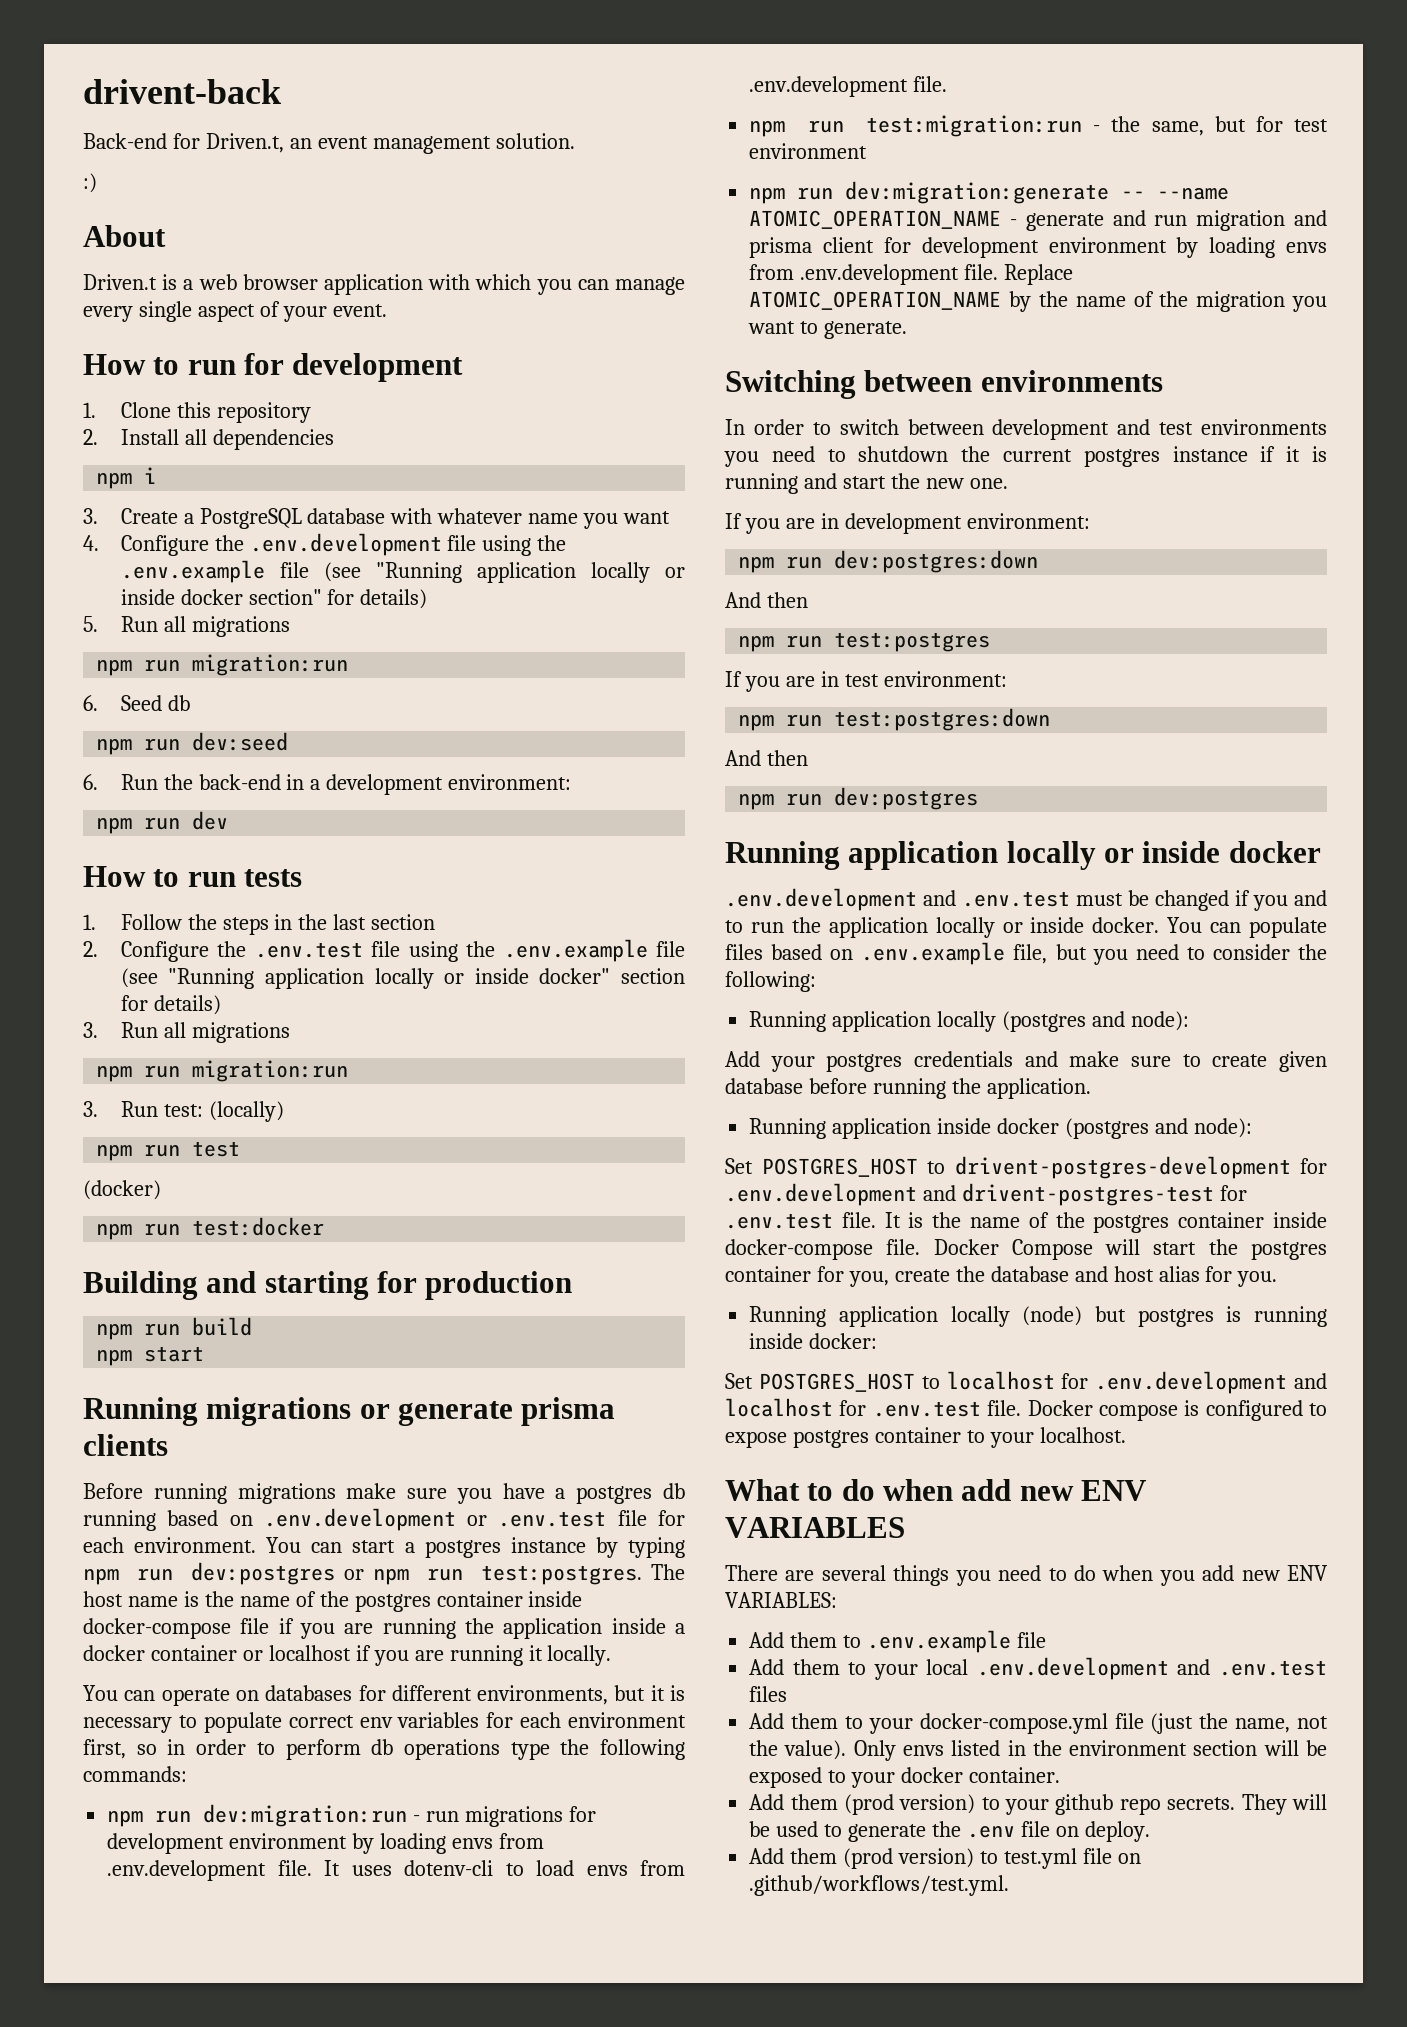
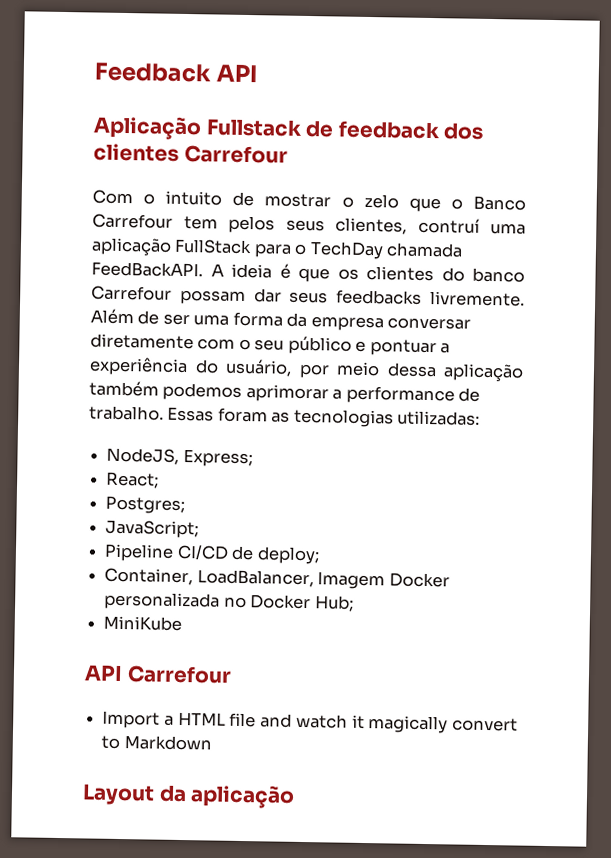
- drivent-back
- Back-end for Driven.t, an event management solution.
- :)
- About
- Driven.t is a web browser application with which you can manage every single aspect of your event.
- How to run for development
- 1. Clone this repository
- 2. Install all dependencies
- npm i
- 3. Create a PostgreSQL database with whatever name you want
- 4. Configure the .env.development file using the .env.example file (see "Running application locally or inside docker section" for details)
- 5. Run all migrations
- npm run migration:run
- 6. Seed db
- npm run dev:seed
- 6. Run the back-end in a development environment:
- npm run dev
- How to run tests
- 1. Follow the steps in the last section
- 2. Configure the .env.test file using the .env.example file (see "Running application locally or inside docker" section for details)
- 3. Run all migrations
- npm run migration:run
- 3. Run test: (locally)
- npm run test
- (docker)
- npm run test:docker
- Building and starting for production
- npm run build
- npm start
- Running migrations or generate prisma clients
- Before running migrations make sure you have a postgres db running based on .env.development or .env.test file for each environment. You can start a postgres instance by typing npm run dev:postgres or npm run test:postgres. The host name is the name of the postgres container inside docker-compose file if you are running the application inside a docker container or localhost if you are running it locally.
- You can operate on databases for different environments, but it is necessary to populate correct env variables for each environment first, so in order to perform db operations type the following commands:
- npm run dev:migration:run - run migrations for development environment by loading envs from .env.development file. It uses dotenv-cli to load envs from .env.development file.
- npm run test:migration:run - the same, but for test environment
- npm run dev:migration:generate -- --name ATOMIC_OPERATION_NAME - generate and run migration and prisma client for development environment by loading envs from .env.development file. Replace ATOMIC_OPERATION_NAME by the name of the migration you want to generate.
- Switching between environments
- In order to switch between development and test environments you need to shutdown the current postgres instance if it is running and start the new one.
- If you are in development environment:
- npm run dev:postgres:down
- And then
- npm run test:postgres
- If you are in test environment:
- npm run test:postgres:down
- And then
- npm run dev:postgres
- Running application locally or inside docker
- .env.development and .env.test must be changed if you and to run the application locally or inside docker. You can populate files based on .env.example file, but you need to consider the following:
- Running application locally (postgres and node):
- Add your postgres credentials and make sure to create given database before running the application.
- Running application inside docker (postgres and node):
- Set POSTGRES_HOST to drivent-postgres-development for .env.development and drivent-postgres-test for .env.test file. It is the name of the postgres container inside docker-compose file. Docker Compose will start the postgres container for you, create the database and host alias for you.
- Running application locally (node) but postgres is running inside docker:
- Set POSTGRES_HOST to localhost for .env.development and localhost for .env.test file. Docker compose is configured to expose postgres container to your localhost.
- What to do when add new ENV VARIABLES
- There are several things you need to do when you add new ENV VARIABLES:
- Add them to .env.example file
- Add them to your local .env.development and .env.test files
- Add them to your docker-compose.yml file (just the name, not the value). Only envs listed in the environment section will be exposed to your docker container.
- Add them (prod version) to your github repo secrets. They will be used to generate the .env file on deploy.
- Add them (prod version) to test.yml file on .github/workflows/test.yml.
+ Feedback API
+ Aplicação Fullstack de feedback dos clientes Carrefour
+ Com o intuito de mostrar o zelo que o Banco Carrefour tem pelos seus clientes, contruí uma aplicação FullStack para o TechDay chamada FeedBackAPI. A ideia é que os clientes do banco Carrefour possam dar seus feedbacks livremente. Além de ser uma forma da empresa conversar diretamente com o seu público e pontuar a experiência do usuário, por meio dessa aplicação também podemos aprimorar a performance de trabalho. Essas foram as tecnologias utilizadas:
+ NodeJS, Express;
+ React;
+ Postgres;
+ JavaScript;
+ Pipeline CI/CD de deploy;
+ Container, LoadBalancer, Imagem Docker personalizada no Docker Hub;
+ MiniKube
+ API Carrefour
+ Import a HTML file and watch it magically convert to Markdown
+ Layout da aplicação

